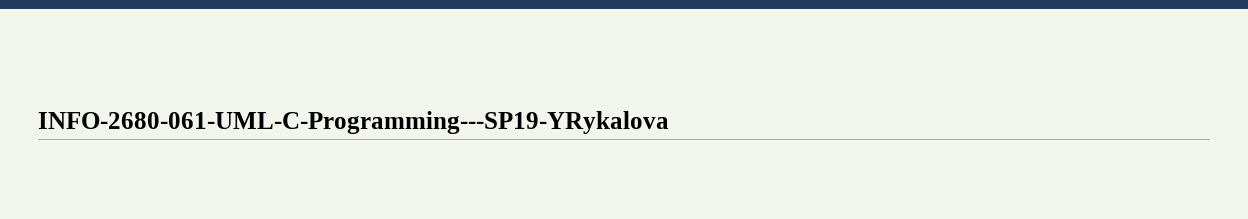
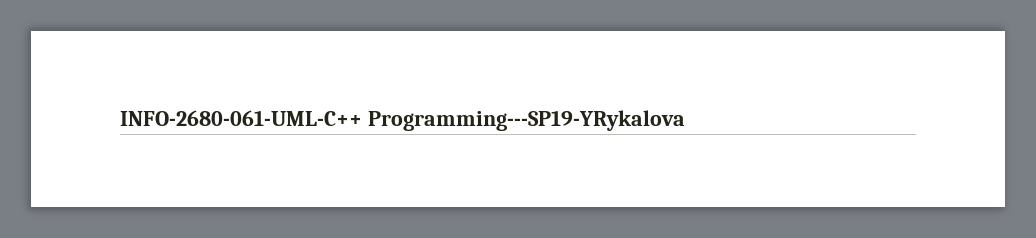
- INFO-2680-061-UML-C-Programming---SP19-YRykalova
+ INFO-2680-061-UML-C++ Programming---SP19-YRykalova

